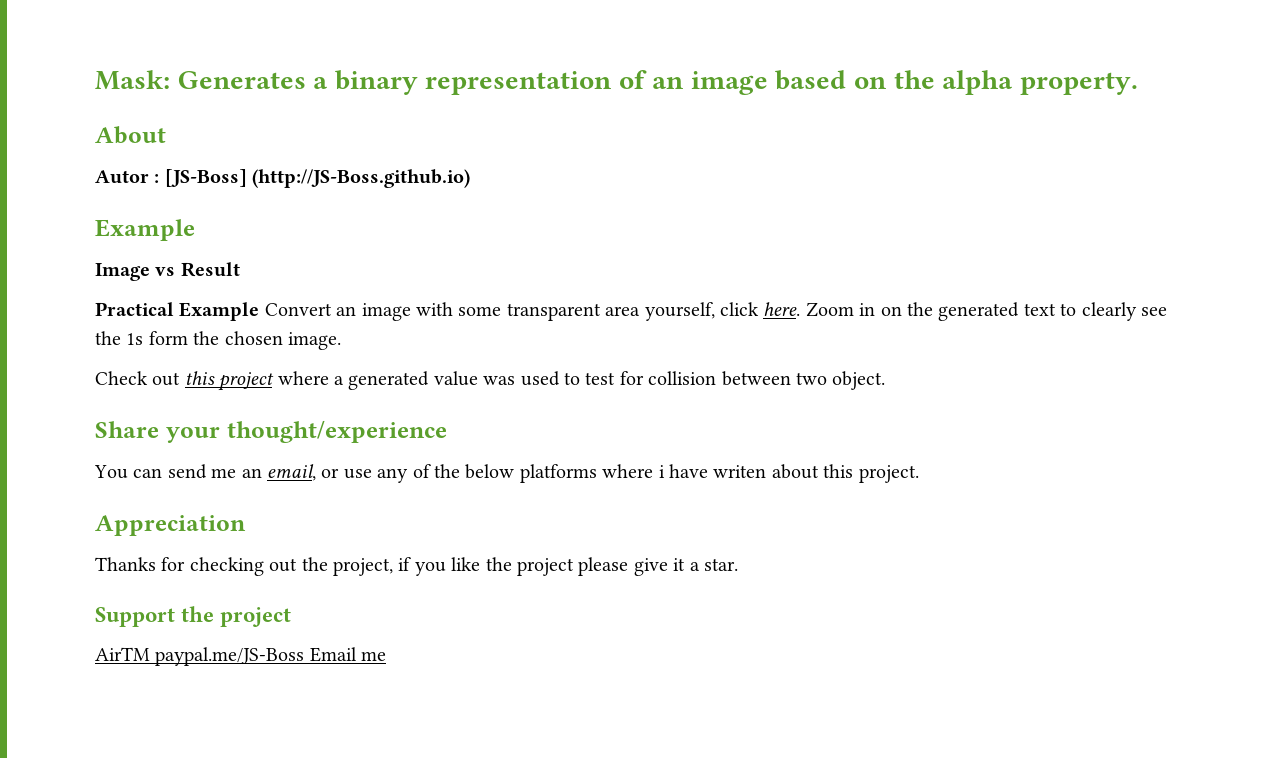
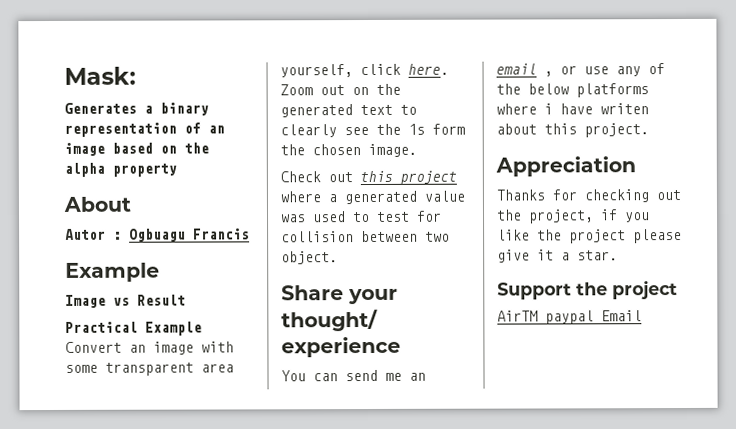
- Mask: Generates a binary representation of an image based on the alpha property.
+ Mask:
+ Generates a binary representation of an image based on the alpha property
- Autor : [JS-Boss] (http://JS-Boss.github.io)
+ Autor : Ogbuagu Francis
- Zoom in on the generated text to clearly see the 1s form the chosen image.
+ Zoom out on the generated text to clearly see the 1s form the chosen image.
- You can send me an email, or use any of the below platforms where i have writen about this project.
+ You can send me an email , or use any of the below platforms where i have writen about this project.
- AirTM paypal.me/JS-Boss Email me
+ AirTM paypal Email

